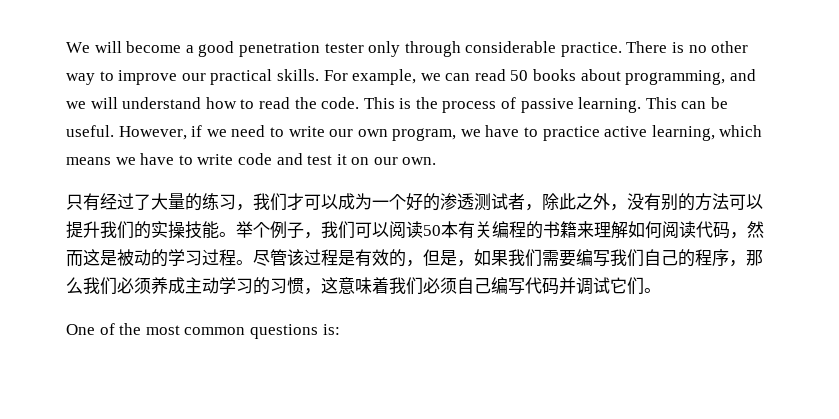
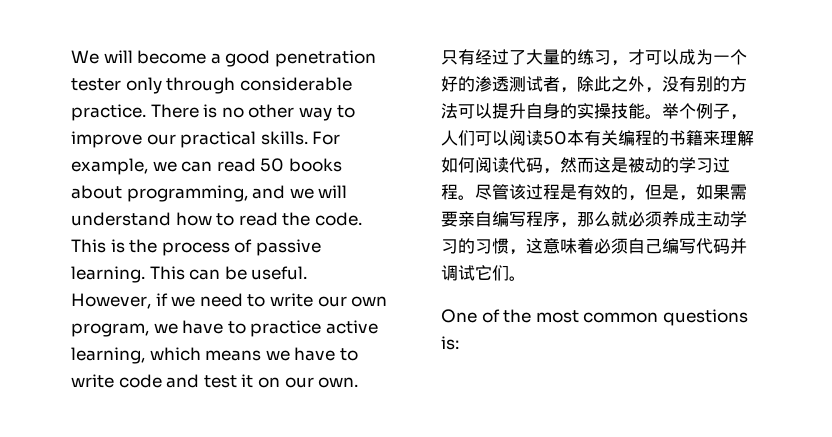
- 只有经过了大量的练习，我们才可以成为一个好的渗透测试者，除此之外，没有别的方法可以提升我们的实操技能。
+ 只有经过了大量的练习，才可以成为一个好的渗透测试者，除此之外，没有别的方法可以提升自身的实操技能。
- 举个例子，我们可以阅读50本有关编程的书籍来理解如何阅读代码，然而这是被动的学习过程。
+ 举个例子，人们可以阅读50本有关编程的书籍来理解如何阅读代码，然而这是被动的学习过程。
- 尽管该过程是有效的，但是，如果我们需要编写我们自己的程序，那么我们必须养成主动学习的习惯，这意味着我们必须自己编写代码并调试它们。
+ 尽管该过程是有效的，但是，如果需要亲自编写程序，那么就必须养成主动学习的习惯，这意味着必须自己编写代码并调试它们。

